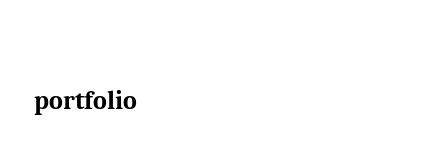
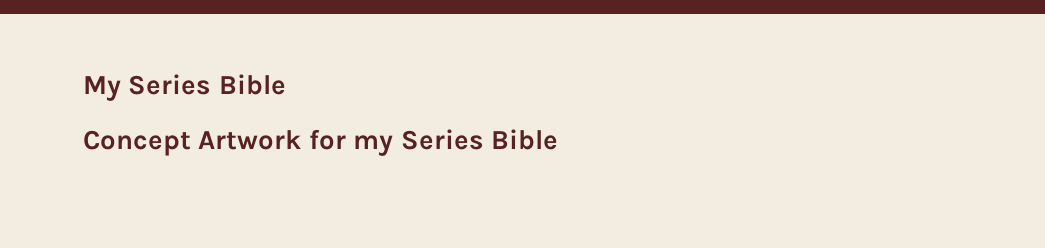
- portfolio
+ My Series Bible
+ Concept Artwork for my Series Bible

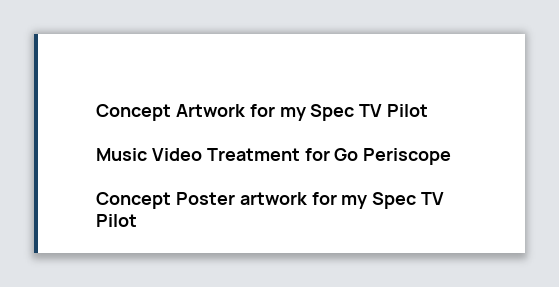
- My Series Bible
- Concept Artwork for my Series Bible
+ Concept Artwork for my Spec TV Pilot
+ Music Video Treatment for Go Periscope
+ Concept Poster artwork for my Spec TV Pilot

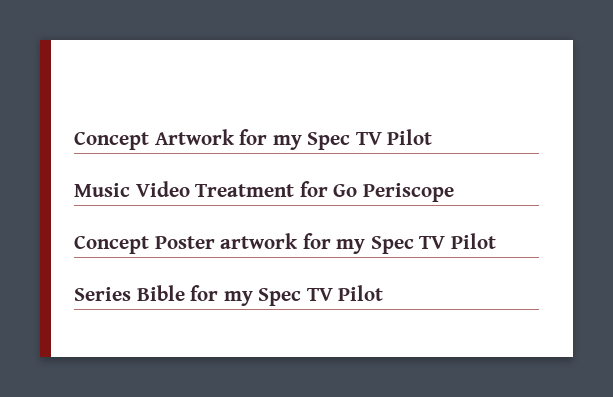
+ Series Bible for my Spec TV Pilot

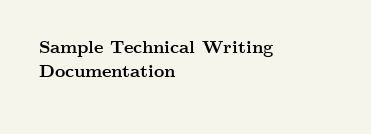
- Concept Artwork for my Spec TV Pilot
- Music Video Treatment for Go Periscope
- Concept Poster artwork for my Spec TV Pilot
- Series Bible for my Spec TV Pilot
+ Sample Technical Writing Documentation

